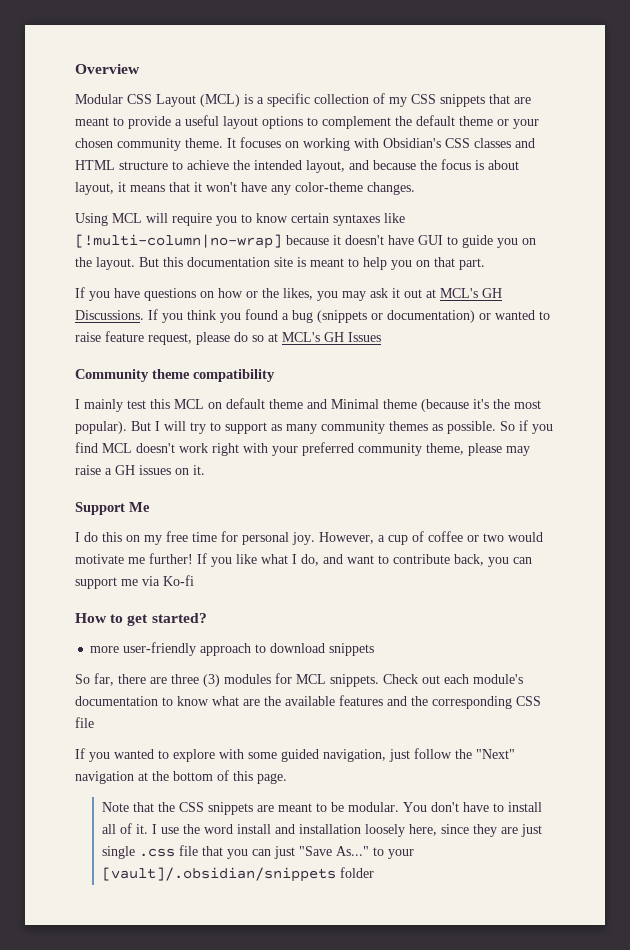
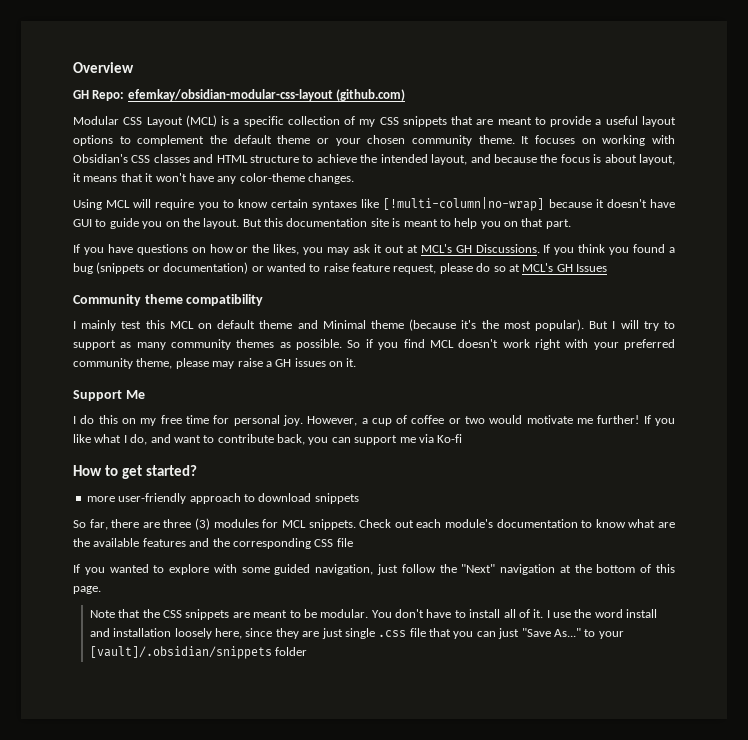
+ GH Repo: efemkay/obsidian-modular-css-layout (github.com)

